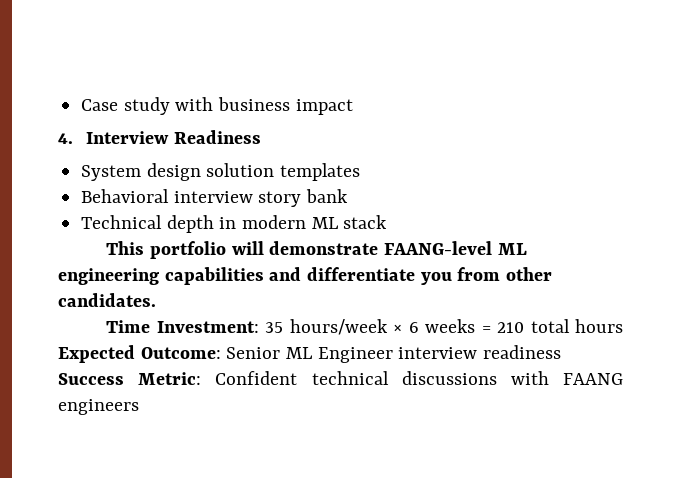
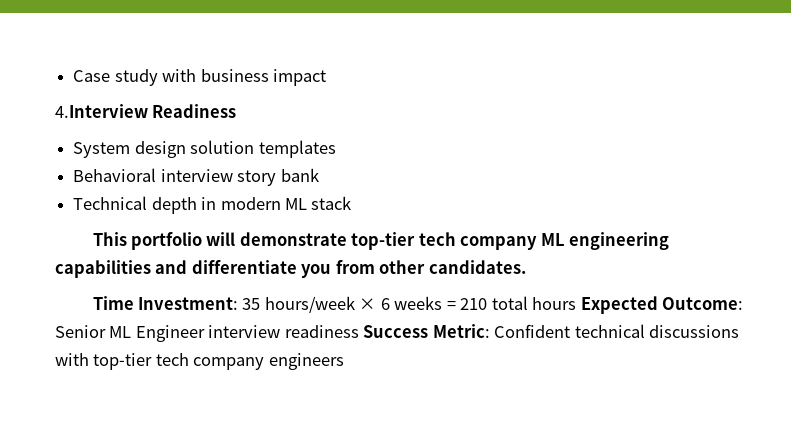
- 4. Interview Readiness
+ 4.Interview Readiness
- This portfolio will demonstrate FAANG-level ML engineering capabilities and differentiate you from other candidates.
+ This portfolio will demonstrate top-tier tech company ML engineering capabilities and differentiate you from other candidates.
- Time Investment: 35 hours/week × 6 weeks = 210 total hours Expected Outcome: Senior ML Engineer interview readiness Success Metric: Confident technical discussions with FAANG engineers
+ Time Investment: 35 hours/week × 6 weeks = 210 total hours Expected Outcome: Senior ML Engineer interview readiness Success Metric: Confident technical discussions with top-tier tech company engineers

